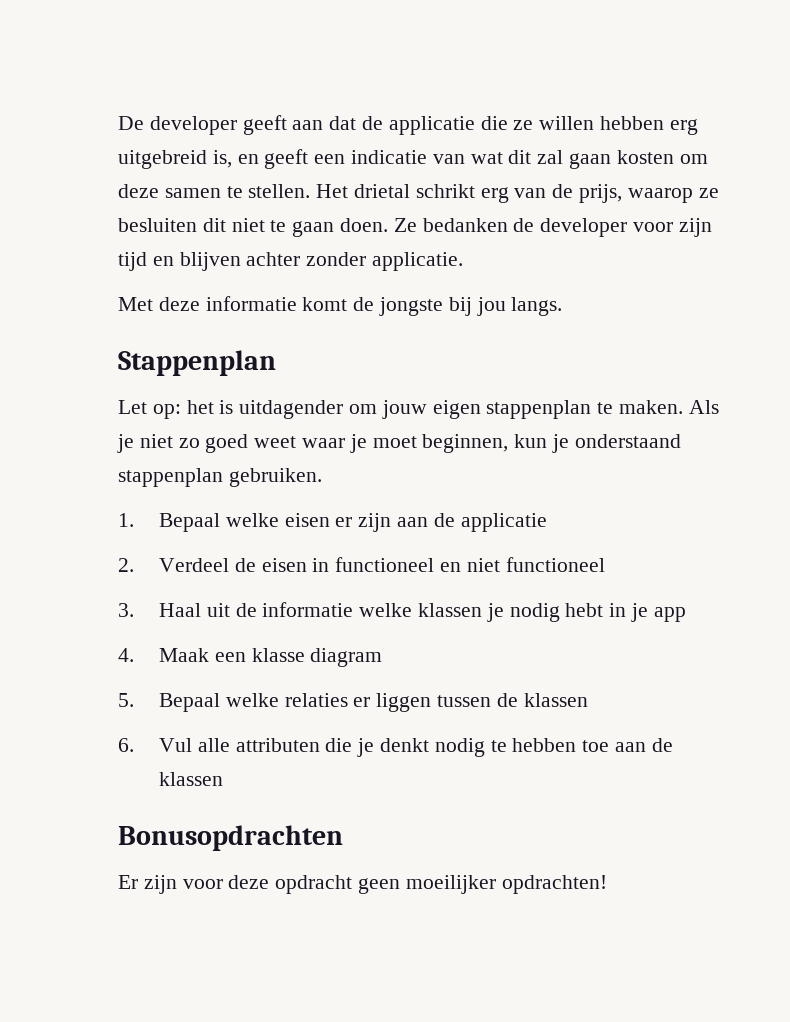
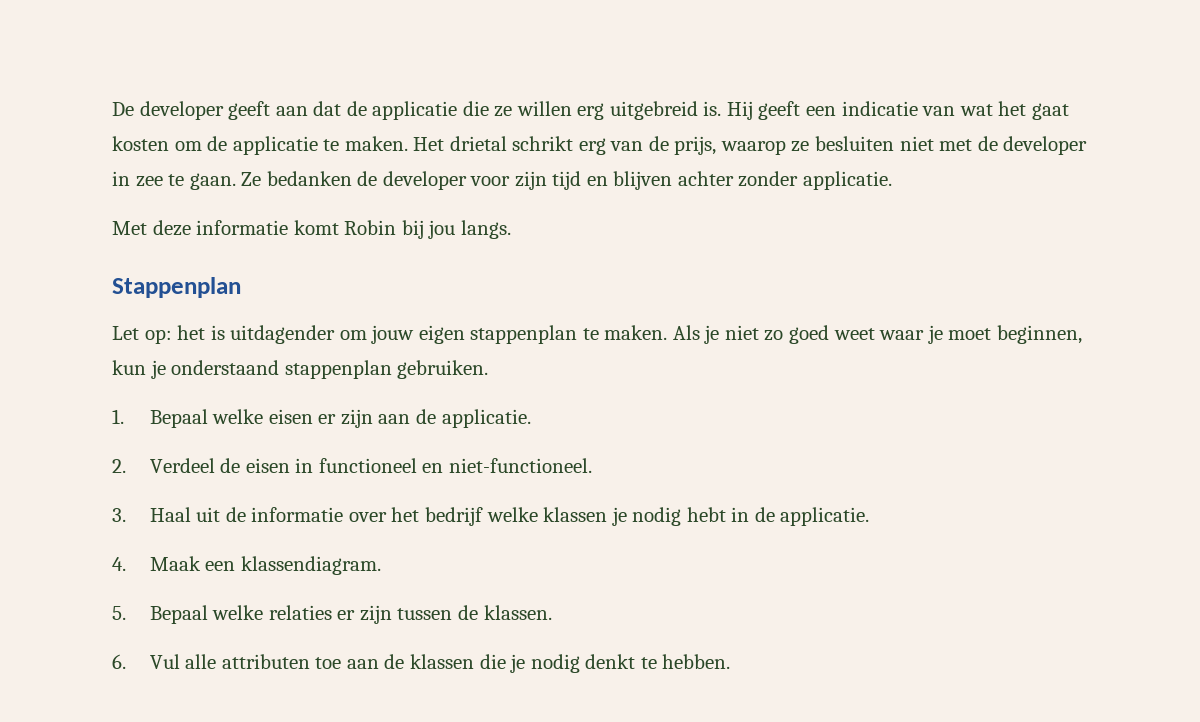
- De developer geeft aan dat de applicatie die ze willen hebben erg uitgebreid is, en geeft een indicatie van wat dit zal gaan kosten om deze samen te stellen.
+ De developer geeft aan dat de applicatie die ze willen erg uitgebreid is. Hij geeft een indicatie van wat het gaat kosten om de applicatie te maken.
- Het drietal schrikt erg van de prijs, waarop ze besluiten dit niet te gaan doen.
+ Het drietal schrikt erg van de prijs, waarop ze besluiten niet met de developer in zee te gaan.
- Met deze informatie komt de jongste bij jou langs.
+ Met deze informatie komt Robin bij jou langs.
- 1. Bepaal welke eisen er zijn aan de applicatie
+ 1. Bepaal welke eisen er zijn aan de applicatie.
- 2. Verdeel de eisen in functioneel en niet functioneel
+ 2. Verdeel de eisen in functioneel en niet-functioneel.
- 3. Haal uit de informatie welke klassen je nodig hebt in je app
+ 3. Haal uit de informatie over het bedrijf welke klassen je nodig hebt in de applicatie.
- 4. Maak een klasse diagram
+ 4. Maak een klassendiagram.
- 5. Bepaal welke relaties er liggen tussen de klassen
+ 5. Bepaal welke relaties er zijn tussen de klassen.
- 6. Vul alle attributen die je denkt nodig te hebben toe aan de klassen
- Bonusopdrachten
- Er zijn voor deze opdracht geen moeilijker opdrachten!
+ 6. Vul alle attributen toe aan de klassen die je nodig denkt te hebben.

